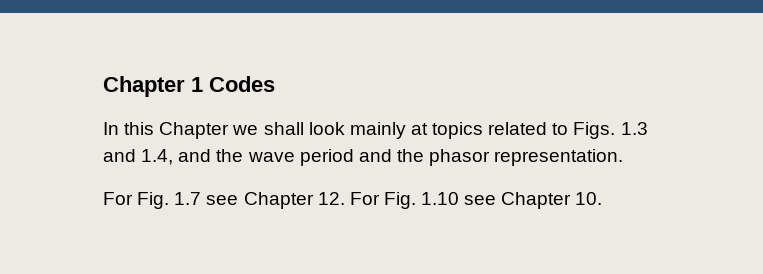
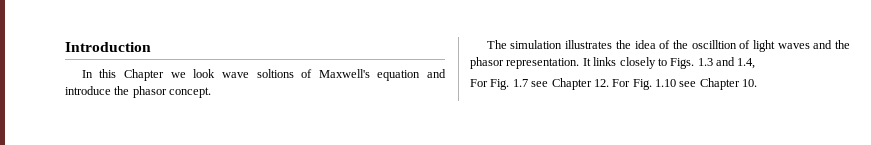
- Chapter 1 Codes
+ Introduction
- In this Chapter we shall look mainly at topics related to Figs. 1.3 and 1.4, and the wave period and the phasor representation.
+ In this Chapter we look wave soltions of Maxwell's equation and introduce the phasor concept.
+ The simulation illustrates the idea of the oscilltion of light waves and the phasor representation. It links closely to Figs. 1.3 and 1.4,

